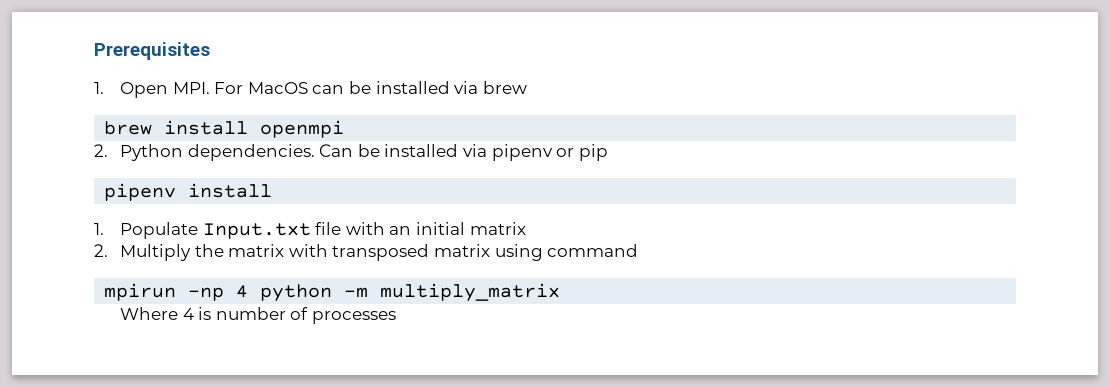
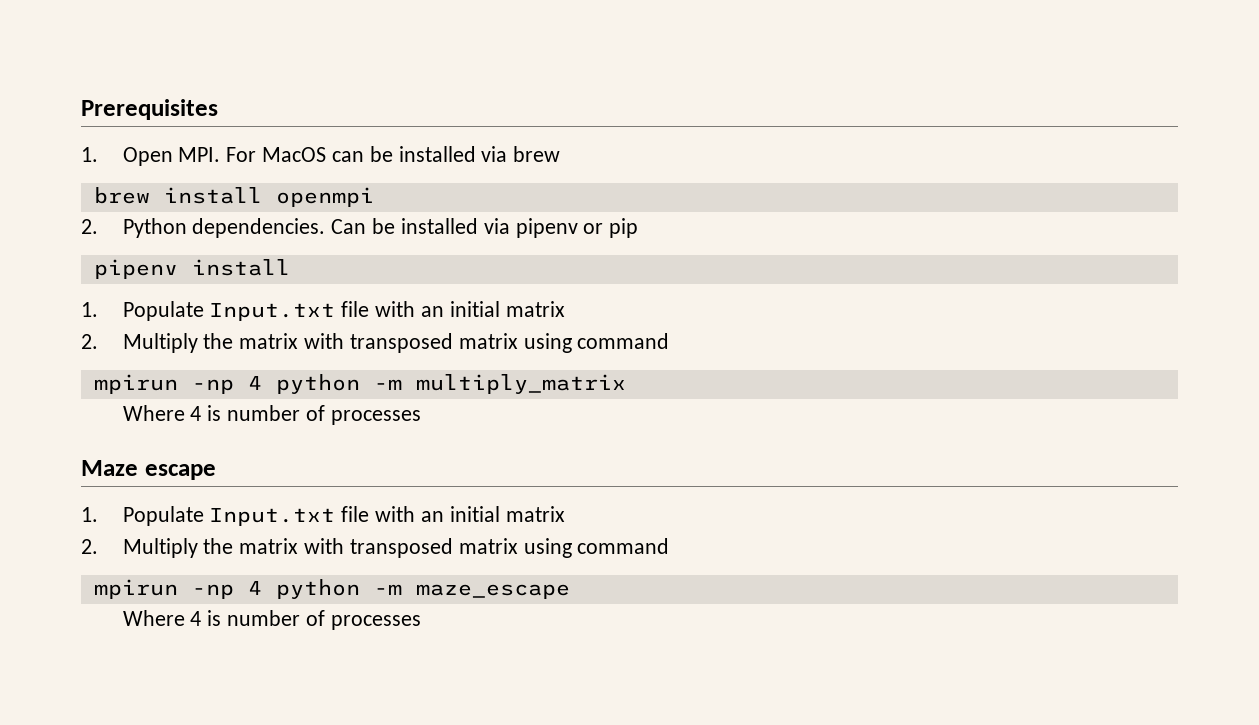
+ Maze escape
+ 1. Populate Input.txt file with an initial matrix
+ 2. Multiply the matrix with transposed matrix using command
+ mpirun -np 4 python -m maze_escape
+ Where 4 is number of processes

